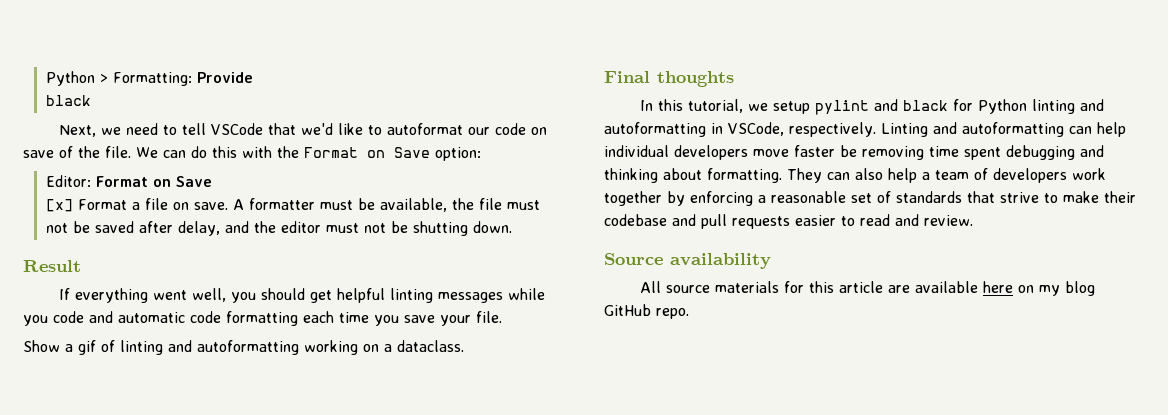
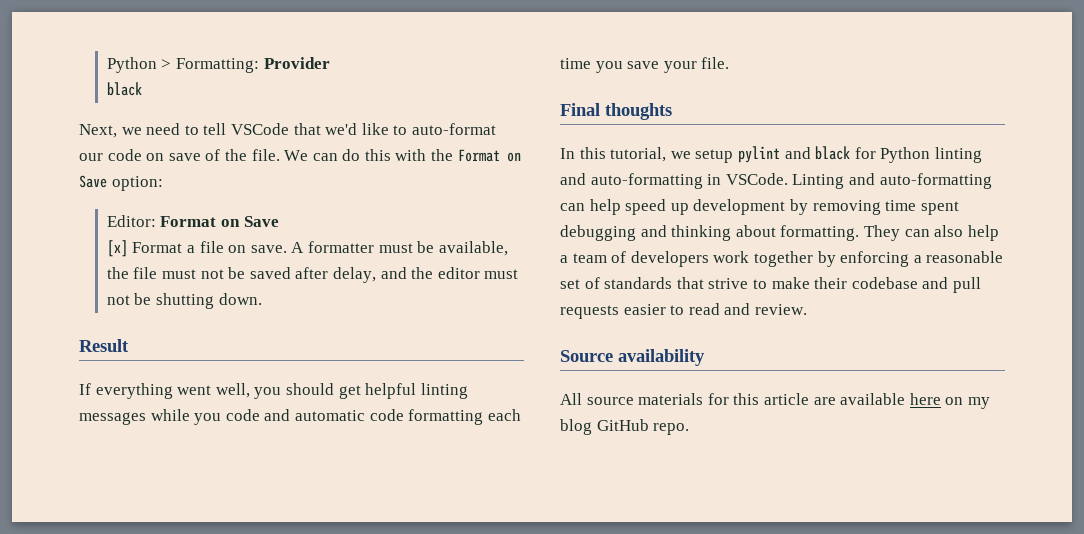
- Python > Formatting: Provide
+ Python > Formatting: Provider
- Next, we need to tell VSCode that we'd like to autoformat our code on save of the file.
+ Next, we need to tell VSCode that we'd like to auto-format our code on save of the file.
- Show a gif of linting and autoformatting working on a dataclass.
- In this tutorial, we setup pylint and black for Python linting and autoformatting in VSCode, respectively.
+ In this tutorial, we setup pylint and black for Python linting and auto-formatting in VSCode.
- Linting and autoformatting can help individual developers move faster be removing time spent debugging and thinking about formatting.
+ Linting and auto-formatting can help speed up development by removing time spent debugging and thinking about formatting.

